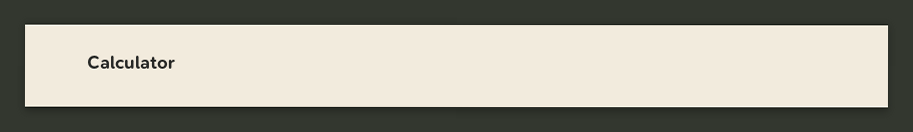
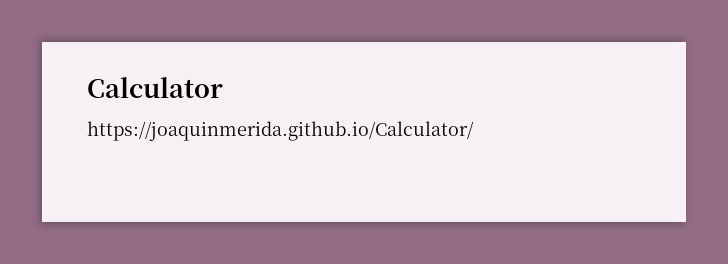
+ https://joaquinmerida.github.io/Calculator/

